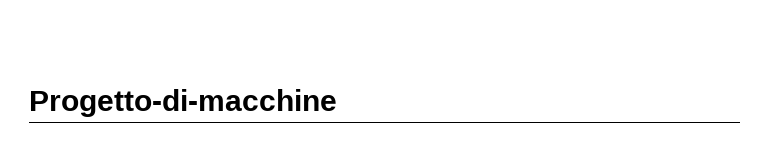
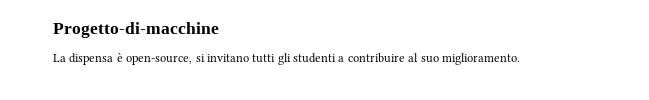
+ La dispensa è open-source, si invitano tutti gli studenti a contribuire al suo miglioramento.

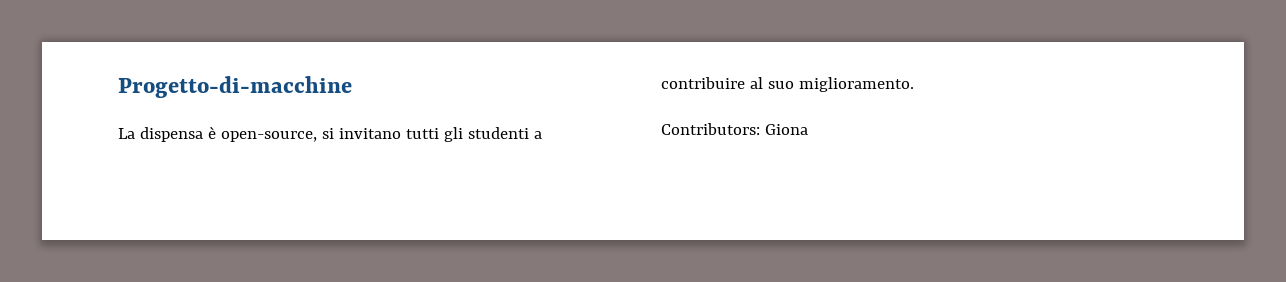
+ Contributors: Giona

